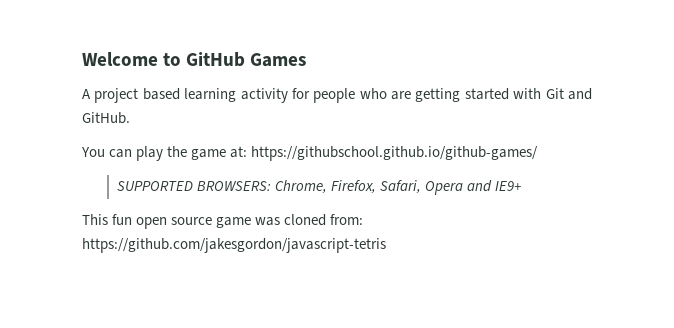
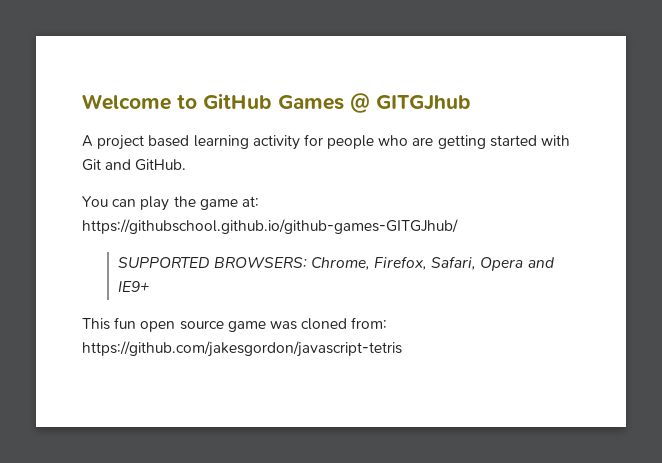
- Welcome to GitHub Games
+ Welcome to GitHub Games @ GITGJhub
- You can play the game at: https://githubschool.github.io/github-games/
+ You can play the game at: https://githubschool.github.io/github-games-GITGJhub/

